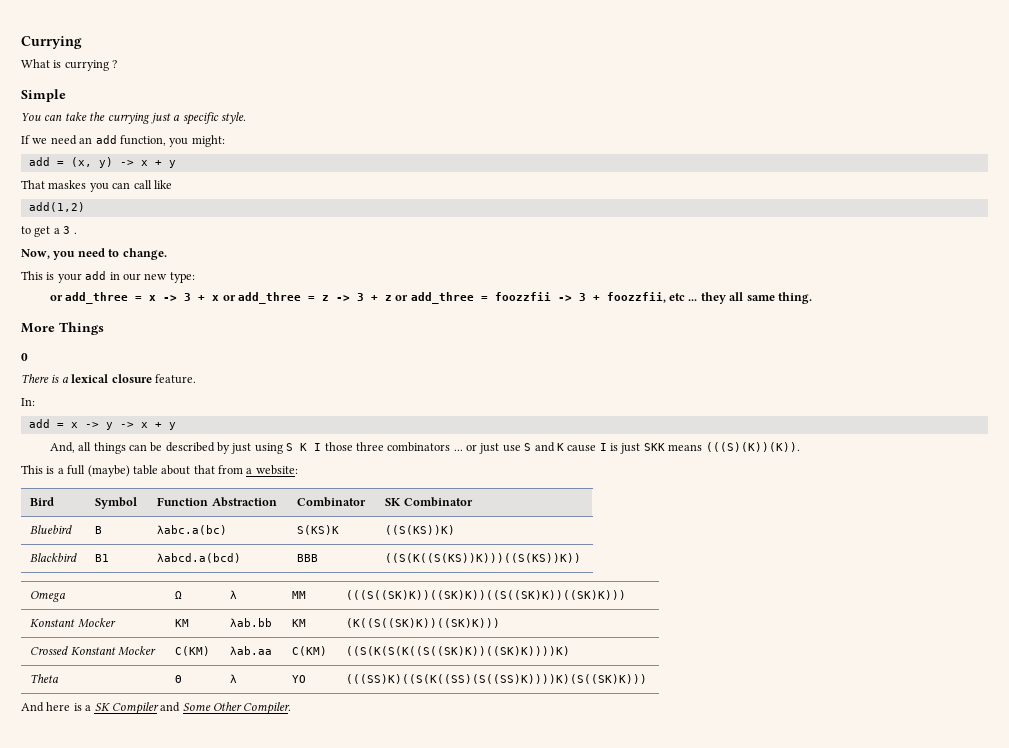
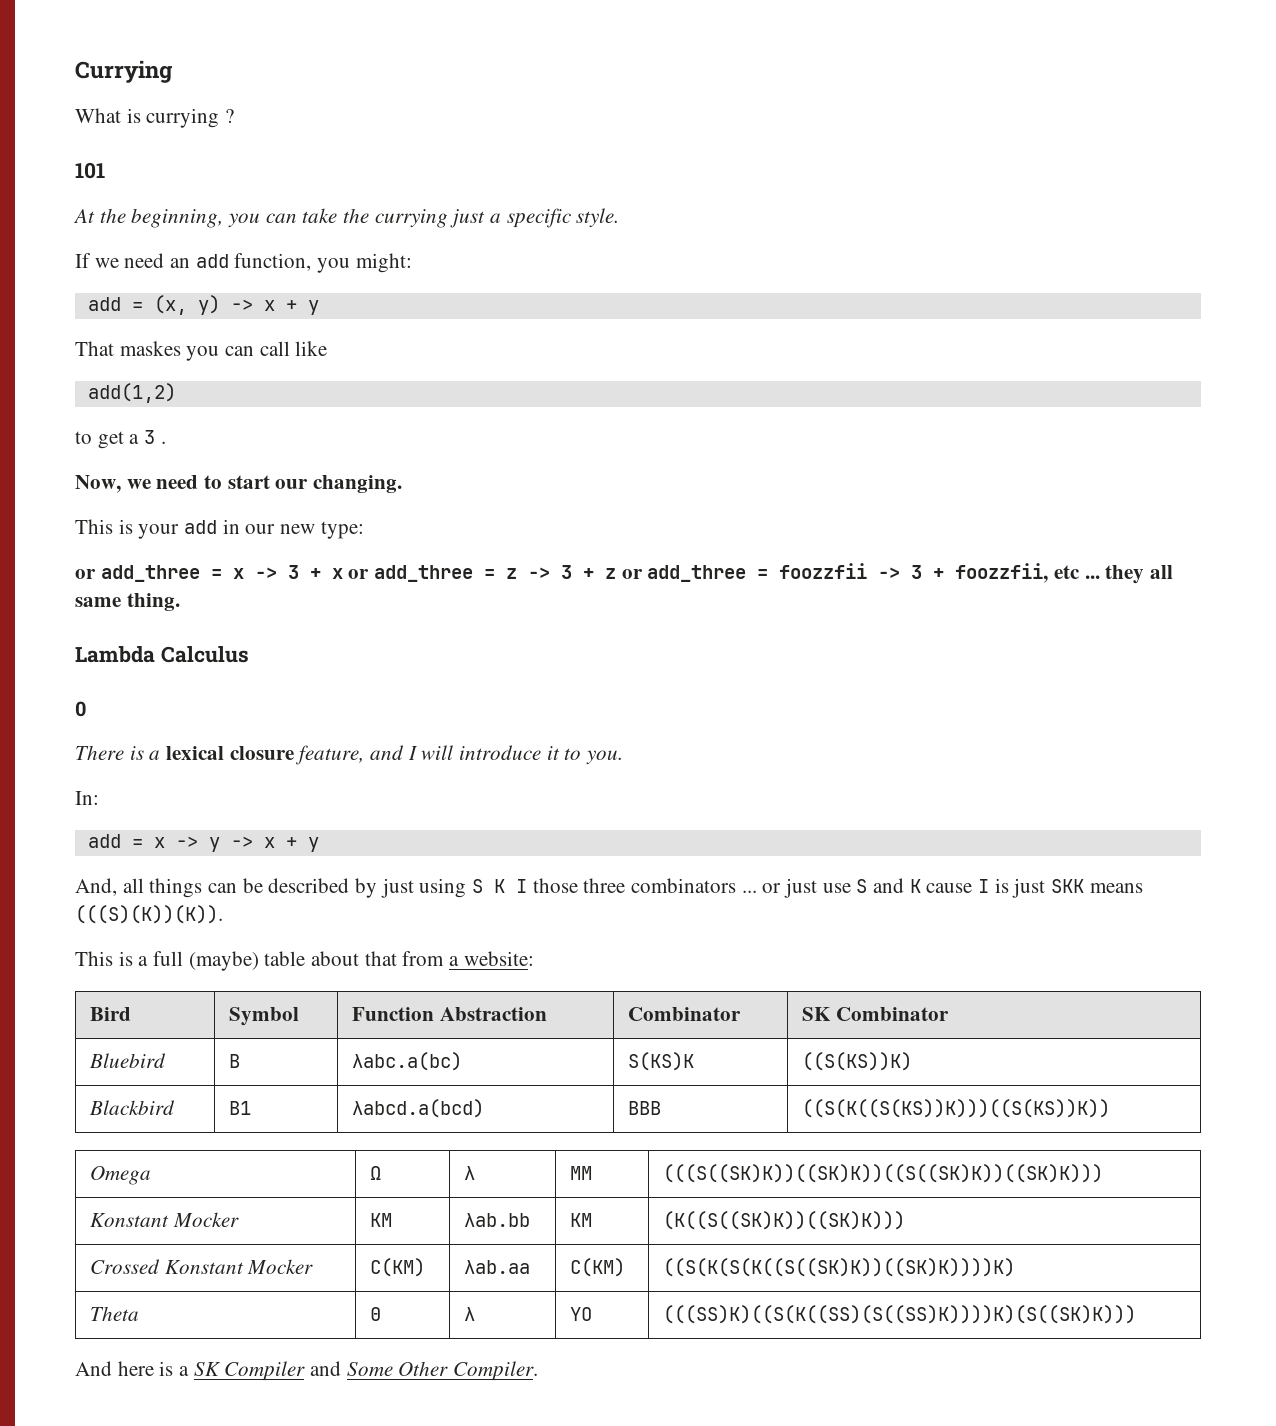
- Simple
- You can take the currying just a specific style.
+ 101
+ At the beginning, you can take the currying just a specific style.
- Now, you need to change.
+ Now, we need to start our changing.
- More Things
+ Lambda Calculus
- There is a lexical closure feature.
+ There is a lexical closure feature, and I will introduce it to you.

